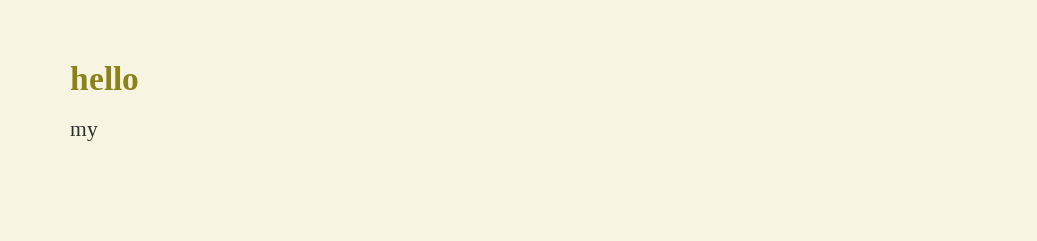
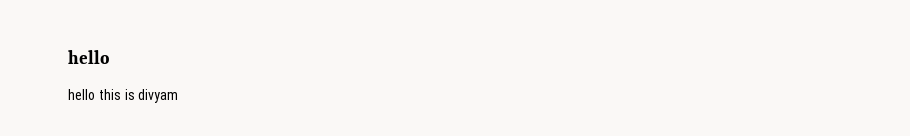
- my
+ hello this is divyam

